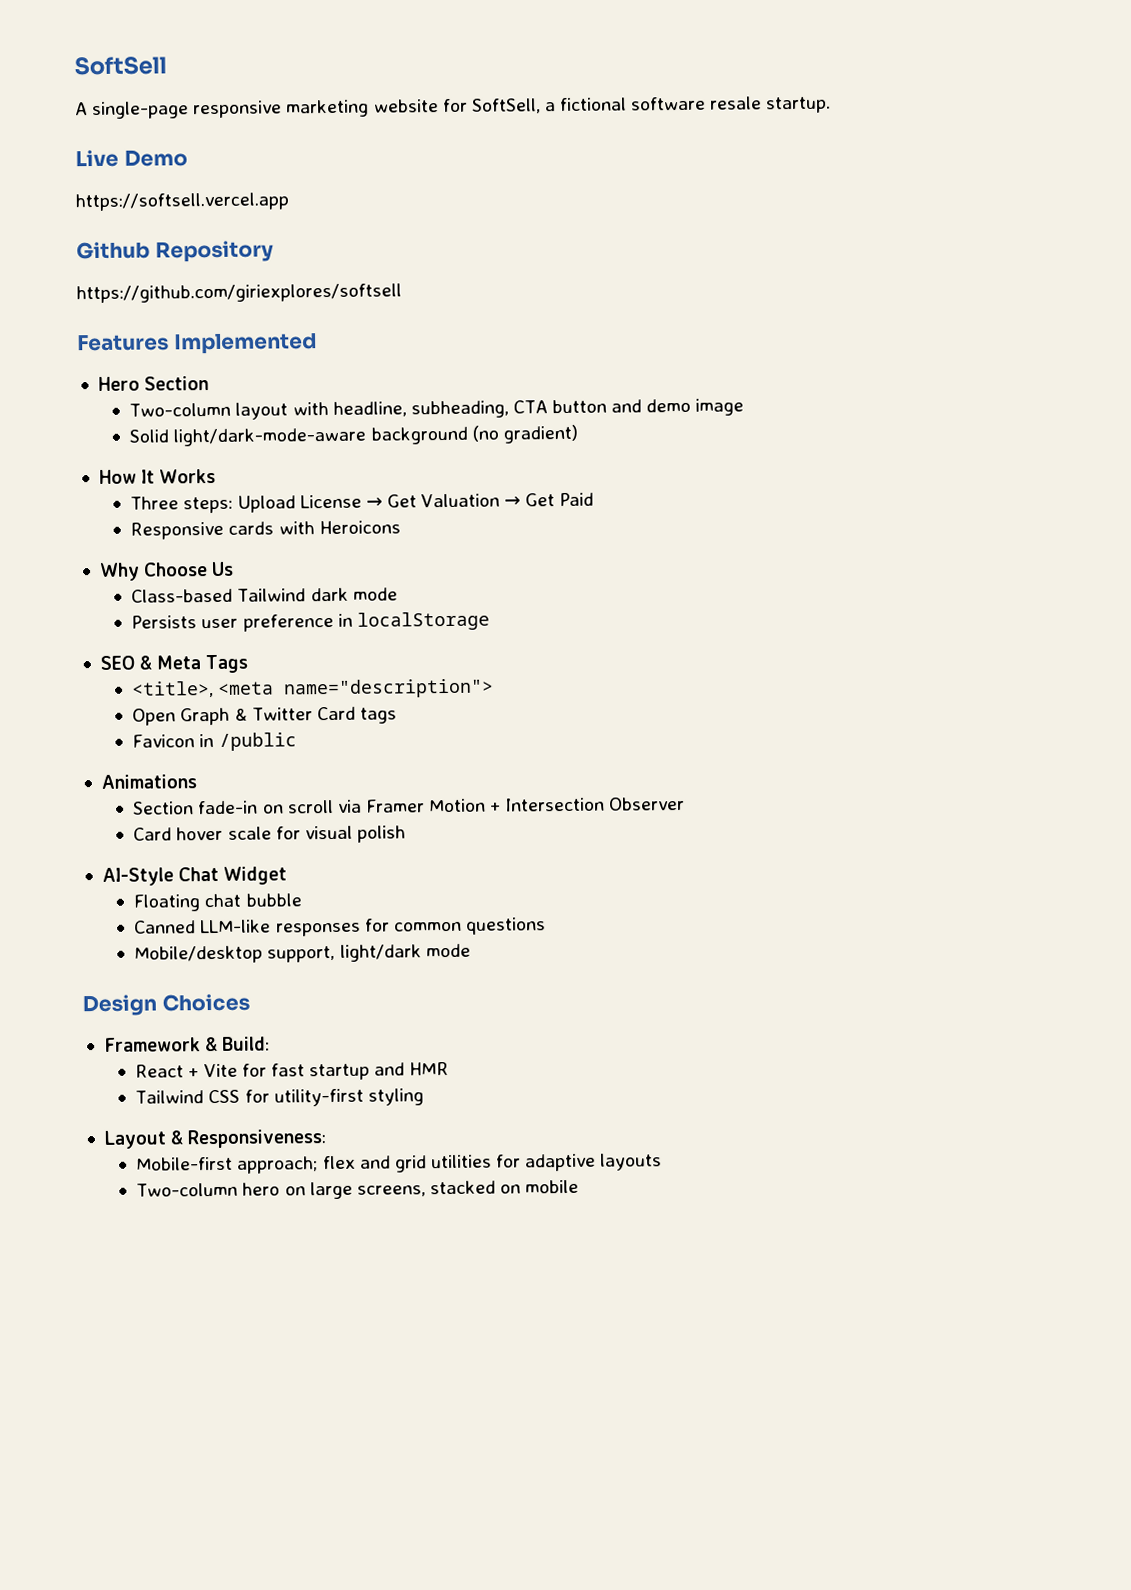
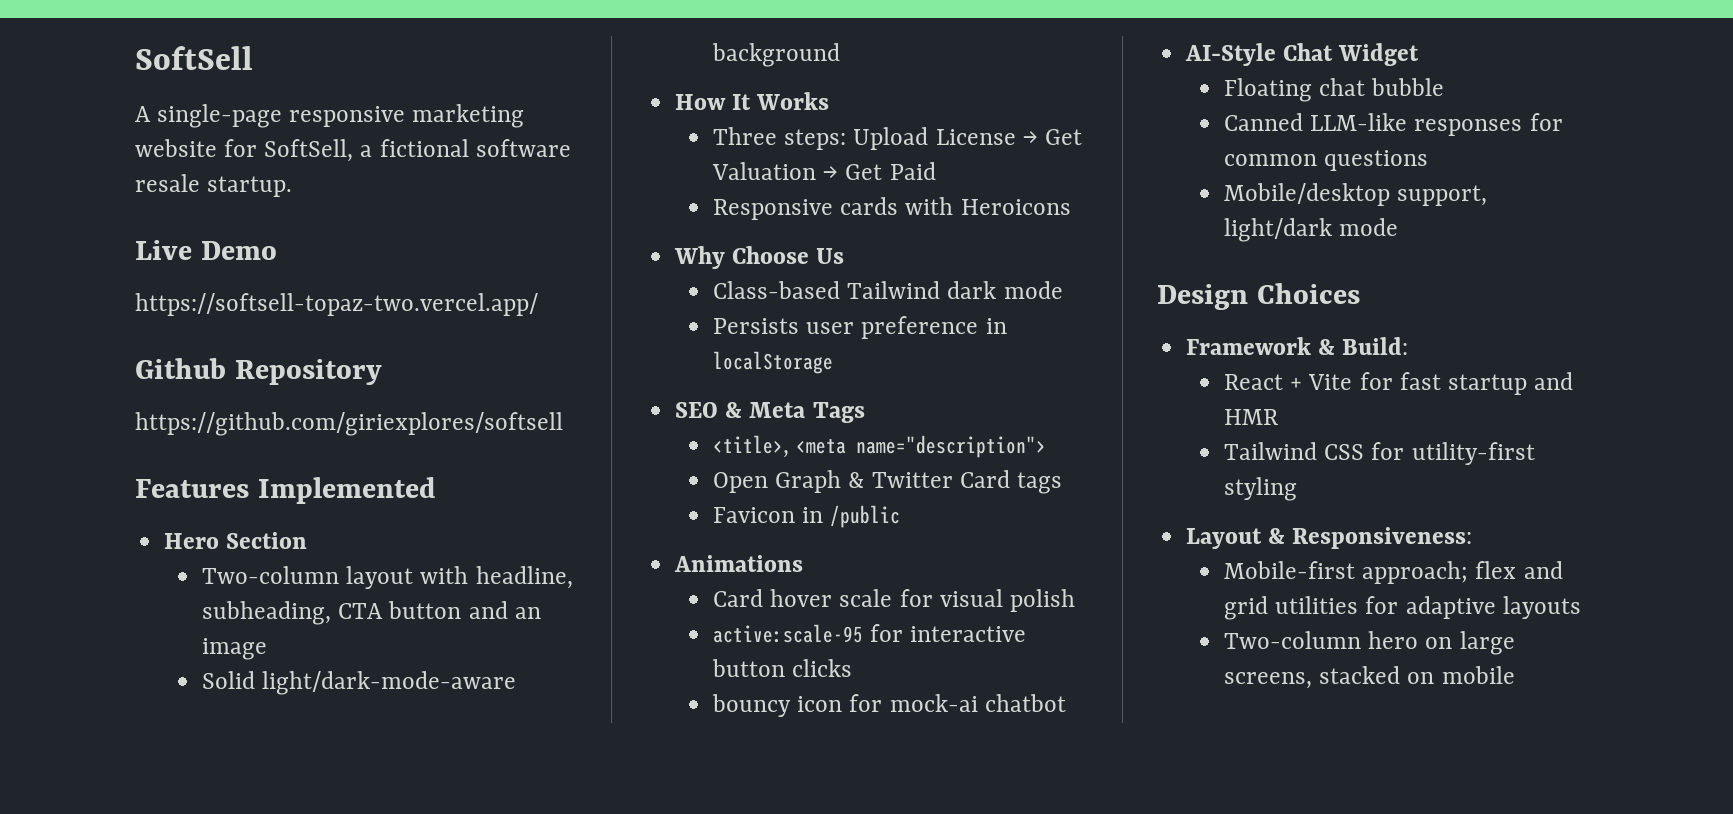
- https://softsell.vercel.app
+ https://softsell-topaz-two.vercel.app/
- Two-column layout with headline, subheading, CTA button and demo image
+ Two-column layout with headline, subheading, CTA button and an image
- Solid light/dark-mode-aware background (no gradient)
+ Solid light/dark-mode-aware background
- Section fade-in on scroll via Framer Motion + Intersection Observer
+ active:scale-95 for interactive button clicks
+ bouncy icon for mock-ai chatbot

